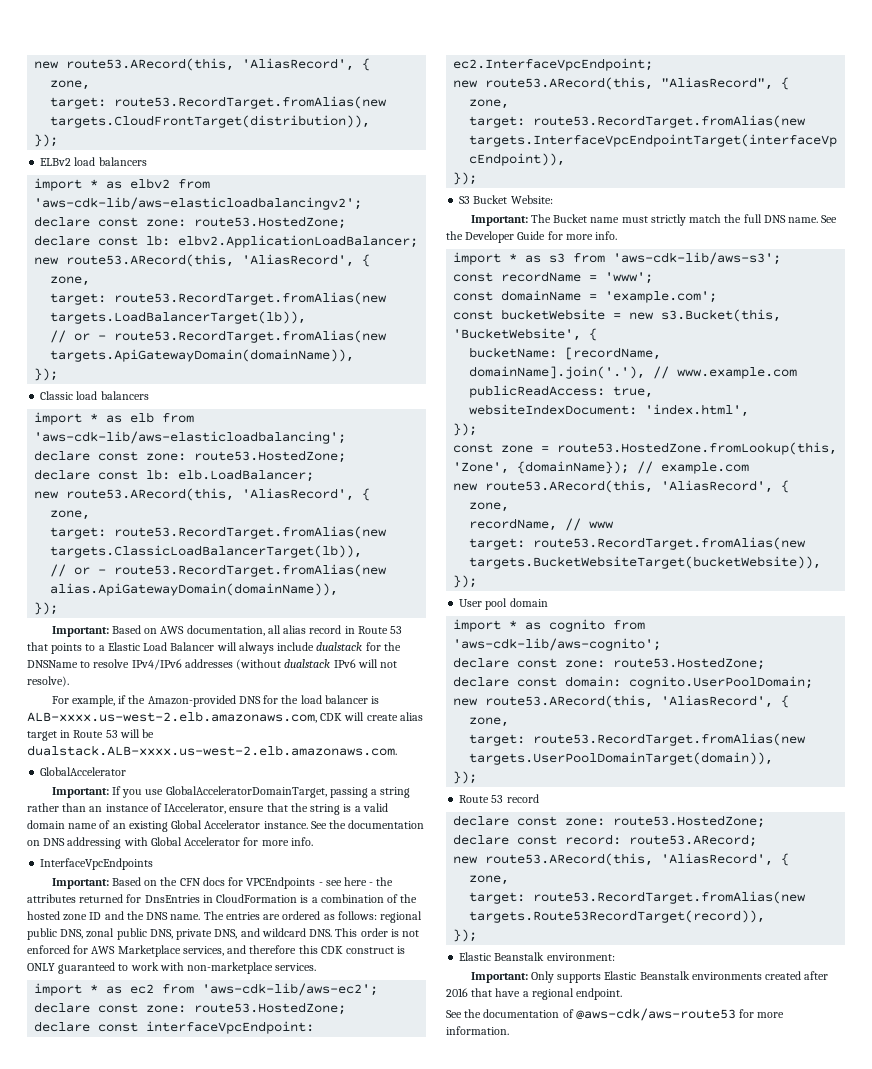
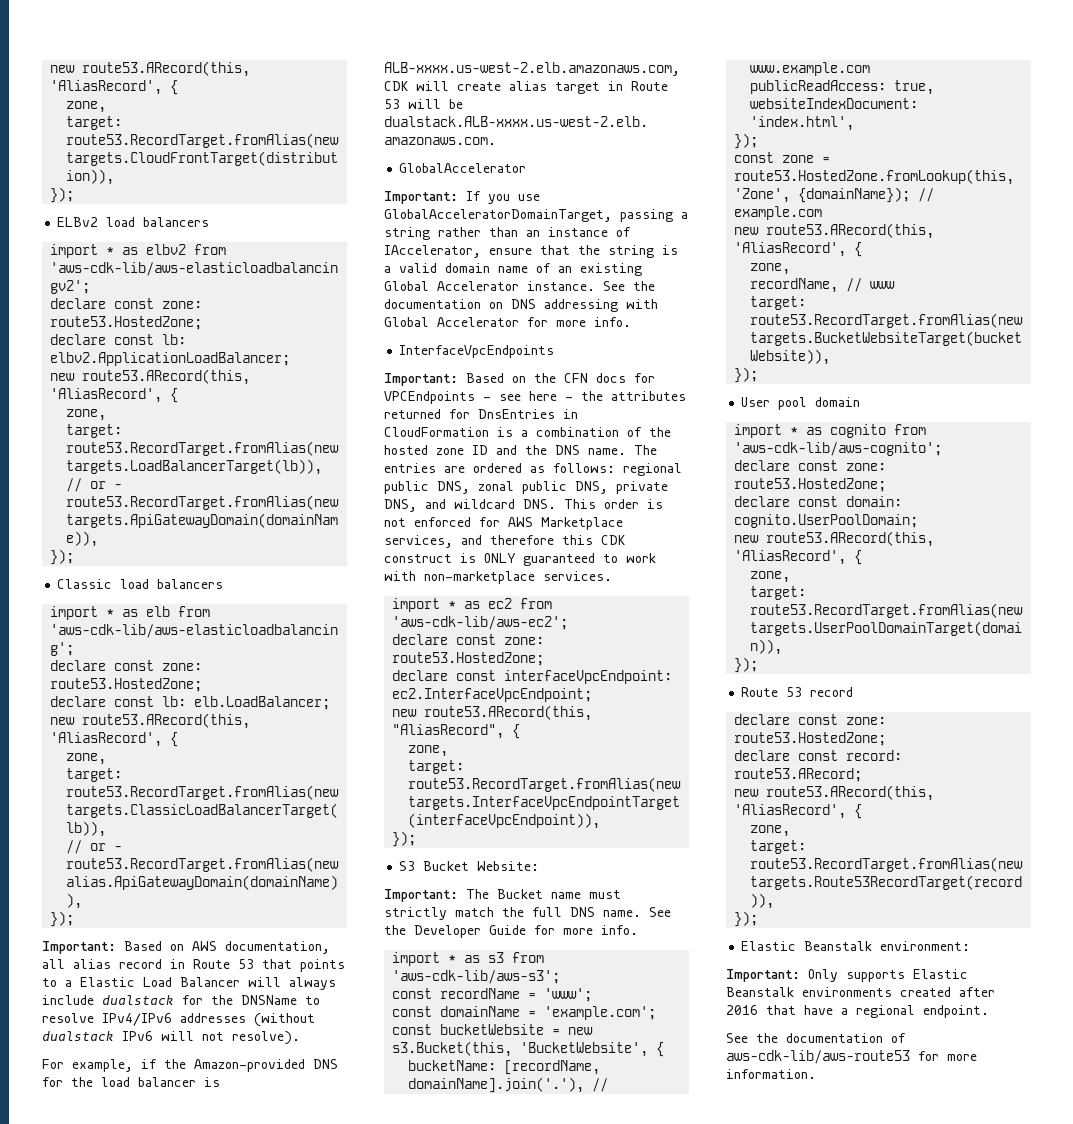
- See the documentation of @aws-cdk/aws-route53 for more information.
+ See the documentation of aws-cdk-lib/aws-route53 for more information.

